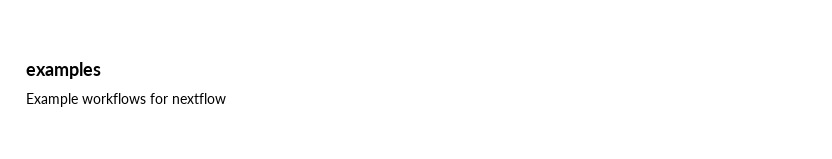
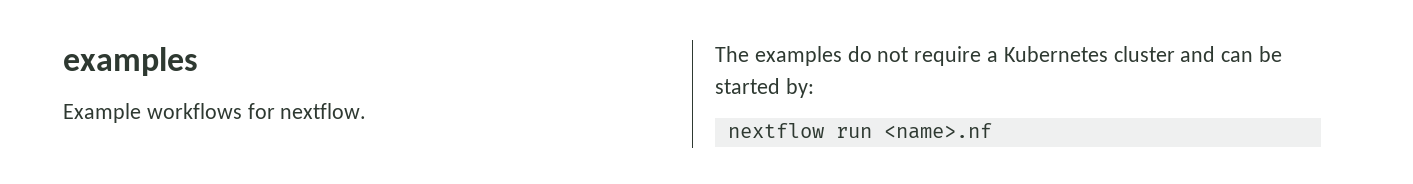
- Example workflows for nextflow
+ Example workflows for nextflow.
+ The examples do not require a Kubernetes cluster and can be started by:
+ nextflow run <name>.nf

